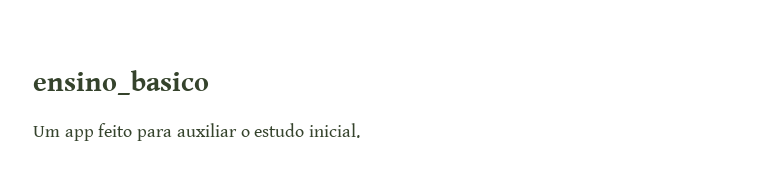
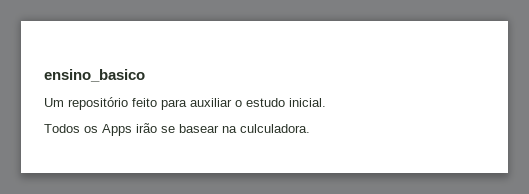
- Um app feito para auxiliar o estudo inicial.
+ Um repositório feito para auxiliar o estudo inicial.
+ Todos os Apps irão se basear na culculadora.

